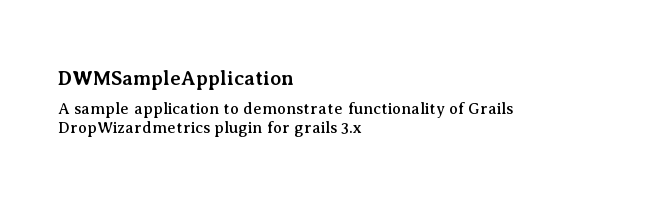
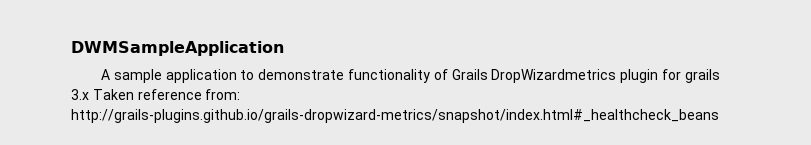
- A sample application to demonstrate functionality of Grails DropWizardmetrics plugin for grails 3.x
+ A sample application to demonstrate functionality of Grails DropWizardmetrics plugin for grails 3.x Taken reference from: http://grails-plugins.github.io/grails-dropwizard-metrics/snapshot/index.html#_healthcheck_beans

